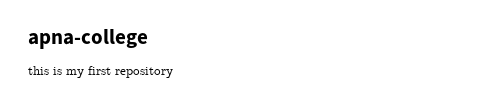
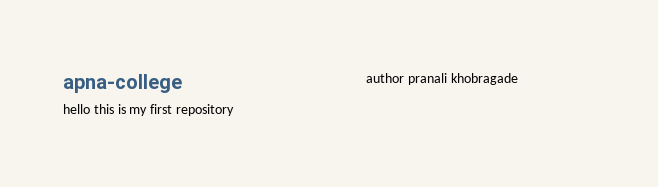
- this is my first repository
+ hello this is my first repository
+ author pranali khobragade

